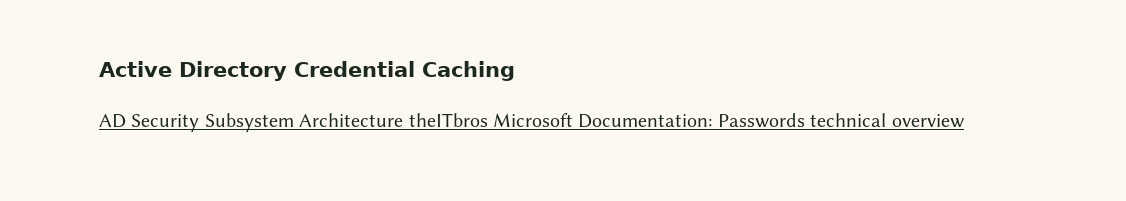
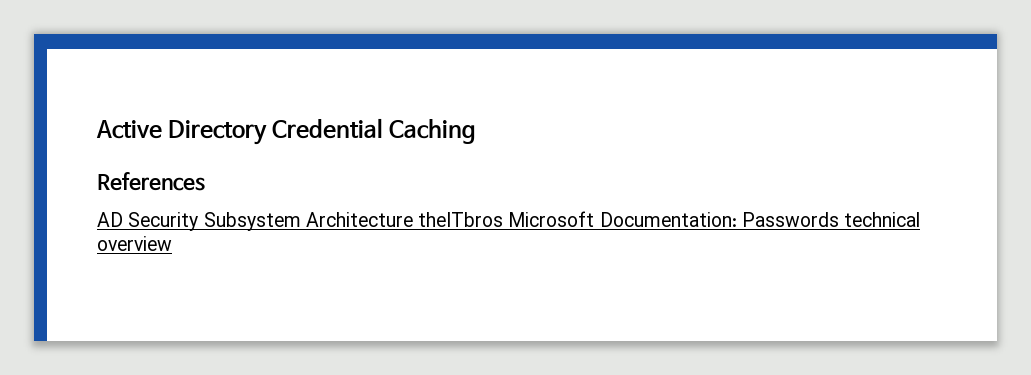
+ References

